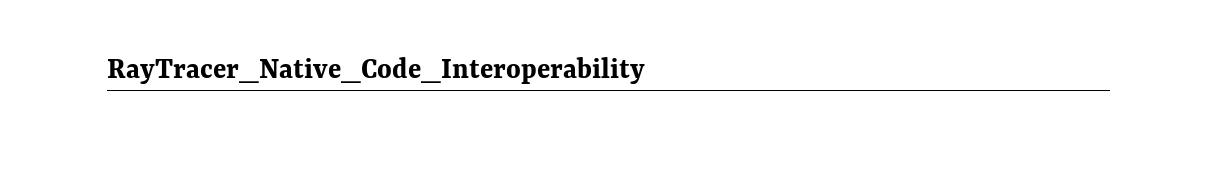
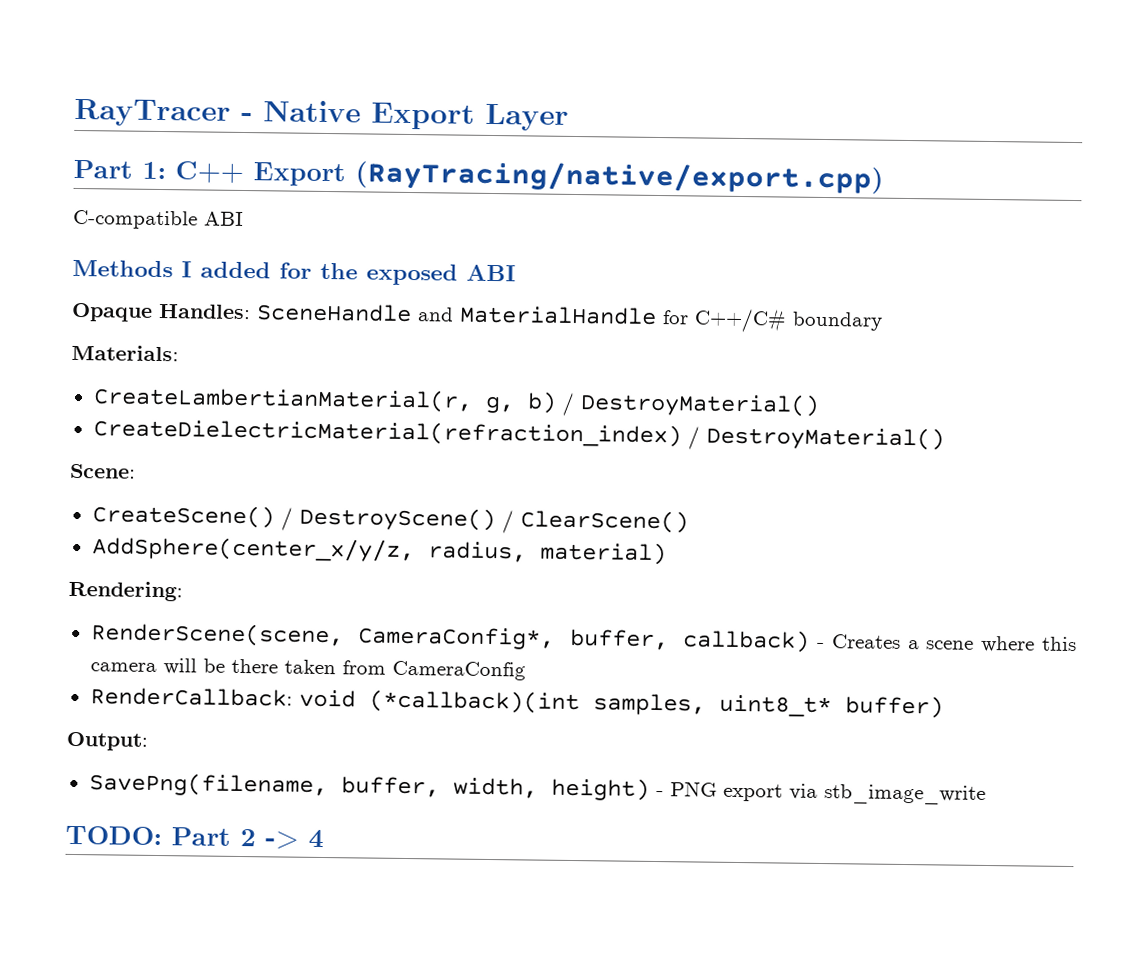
- RayTracer_Native_Code_Interoperability
+ RayTracer - Native Export Layer
+ Part 1: C++ Export (RayTracing/native/export.cpp)
+ C-compatible ABI
+ Methods I added for the exposed ABI
+ Opaque Handles: SceneHandle and MaterialHandle for C++/C# boundary
+ Materials:
+ CreateLambertianMaterial(r, g, b) / DestroyMaterial()
+ CreateDielectricMaterial(refraction_index) / DestroyMaterial()
+ Scene:
+ CreateScene() / DestroyScene() / ClearScene()
+ AddSphere(center_x/y/z, radius, material)
+ Rendering:
+ RenderScene(scene, CameraConfig*, buffer, callback) - Creates a scene where this camera will be there taken from CameraConfig
+ RenderCallback: void (*callback)(int samples, uint8_t* buffer)
+ Output:
+ SavePng(filename, buffer, width, height) - PNG export via stb_image_write
+ TODO: Part 2 -> 4

